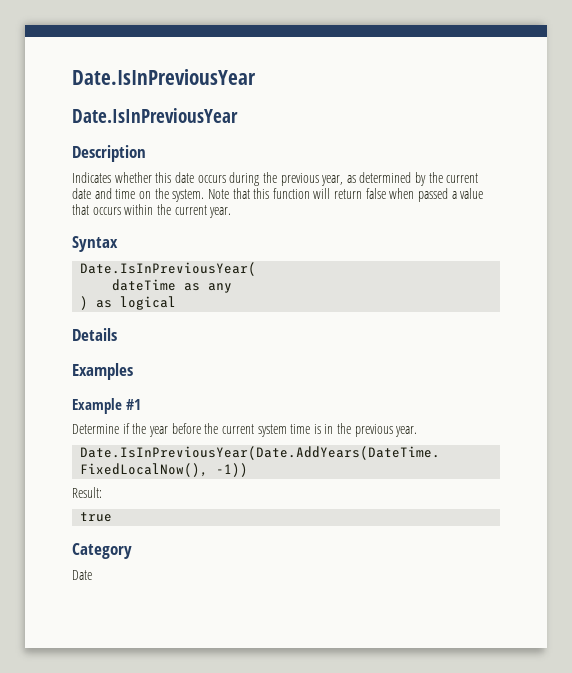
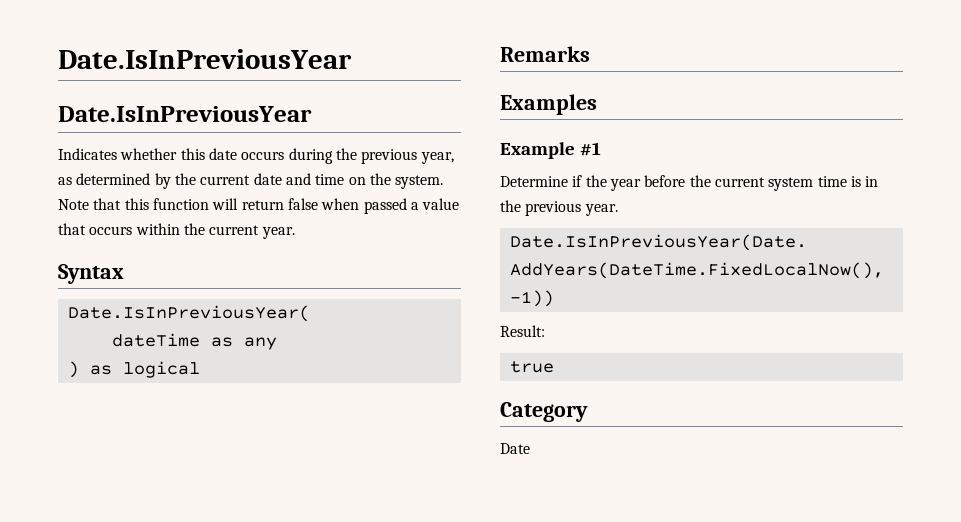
- Description
- Details
+ Remarks

